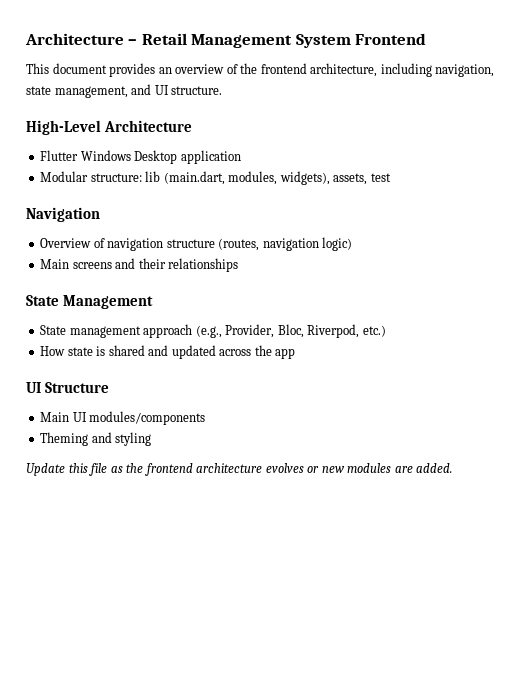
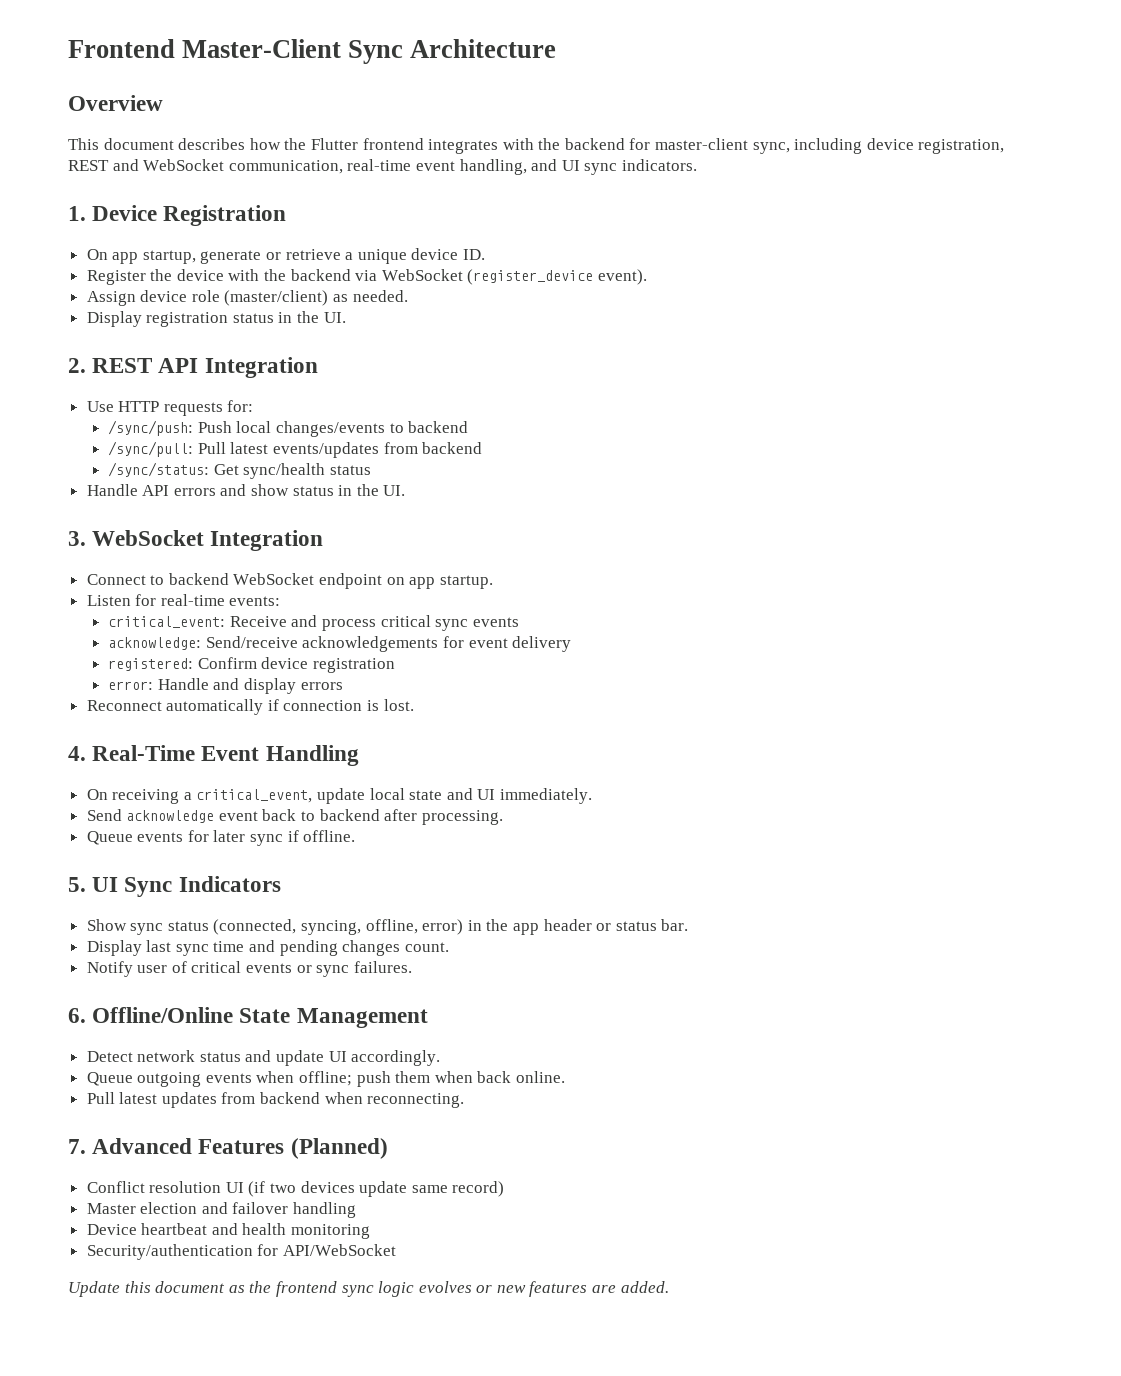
- Architecture – Retail Management System Frontend
- This document provides an overview of the frontend architecture, including navigation, state management, and UI structure.
- High-Level Architecture
- Flutter Windows Desktop application
- Modular structure: lib (main.dart, modules, widgets), assets, test
- Navigation
- Overview of navigation structure (routes, navigation logic)
- Main screens and their relationships
- State Management
- State management approach (e.g., Provider, Bloc, Riverpod, etc.)
- How state is shared and updated across the app
- UI Structure
- Main UI modules/components
- Theming and styling
+ Frontend Master-Client Sync Architecture
+ Overview
+ This document describes how the Flutter frontend integrates with the backend for master-client sync, including device registration, REST and WebSocket communication, real-time event handling, and UI sync indicators.
+ 1. Device Registration
+ On app startup, generate or retrieve a unique device ID.
+ Register the device with the backend via WebSocket (register_device event).
+ Assign device role (master/client) as needed.
+ Display registration status in the UI.
+ 2. REST API Integration
+ Use HTTP requests for:
+ /sync/push: Push local changes/events to backend
+ /sync/pull: Pull latest events/updates from backend
+ /sync/status: Get sync/health status
+ Handle API errors and show status in the UI.
+ 3. WebSocket Integration
+ Connect to backend WebSocket endpoint on app startup.
+ Listen for real-time events:
+ critical_event: Receive and process critical sync events
+ acknowledge: Send/receive acknowledgements for event delivery
+ registered: Confirm device registration
+ error: Handle and display errors
+ Reconnect automatically if connection is lost.
+ 4. Real-Time Event Handling
+ On receiving a critical_event, update local state and UI immediately.
+ Send acknowledge event back to backend after processing.
+ Queue events for later sync if offline.
+ 5. UI Sync Indicators
+ Show sync status (connected, syncing, offline, error) in the app header or status bar.
+ Display last sync time and pending changes count.
+ Notify user of critical events or sync failures.
+ 6. Offline/Online State Management
+ Detect network status and update UI accordingly.
+ Queue outgoing events when offline; push them when back online.
+ Pull latest updates from backend when reconnecting.
+ 7. Advanced Features (Planned)
+ Conflict resolution UI (if two devices update same record)
+ Master election and failover handling
+ Device heartbeat and health monitoring
+ Security/authentication for API/WebSocket
- Update this file as the frontend architecture evolves or new modules are added.
+ Update this document as the frontend sync logic evolves or new features are added.

